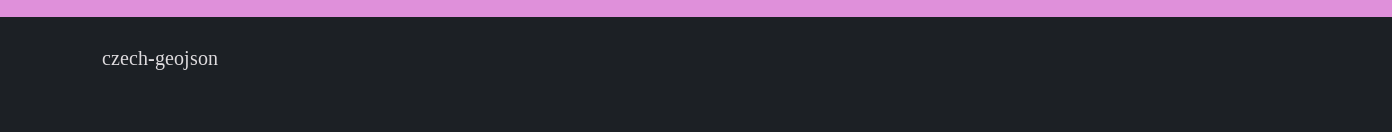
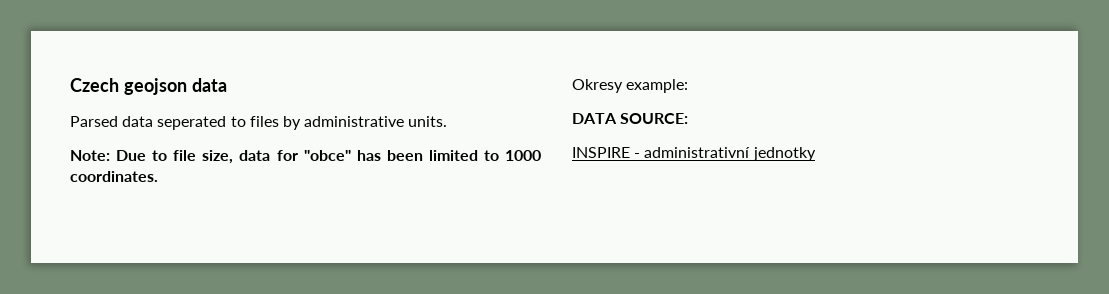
- czech-geojson
+ Czech geojson data
+ Parsed data seperated to files by administrative units.
+ Note: Due to file size, data for "obce" has been limited to 1000 coordinates.
+ Okresy example:
+ DATA SOURCE:
+ INSPIRE - administrativní jednotky

